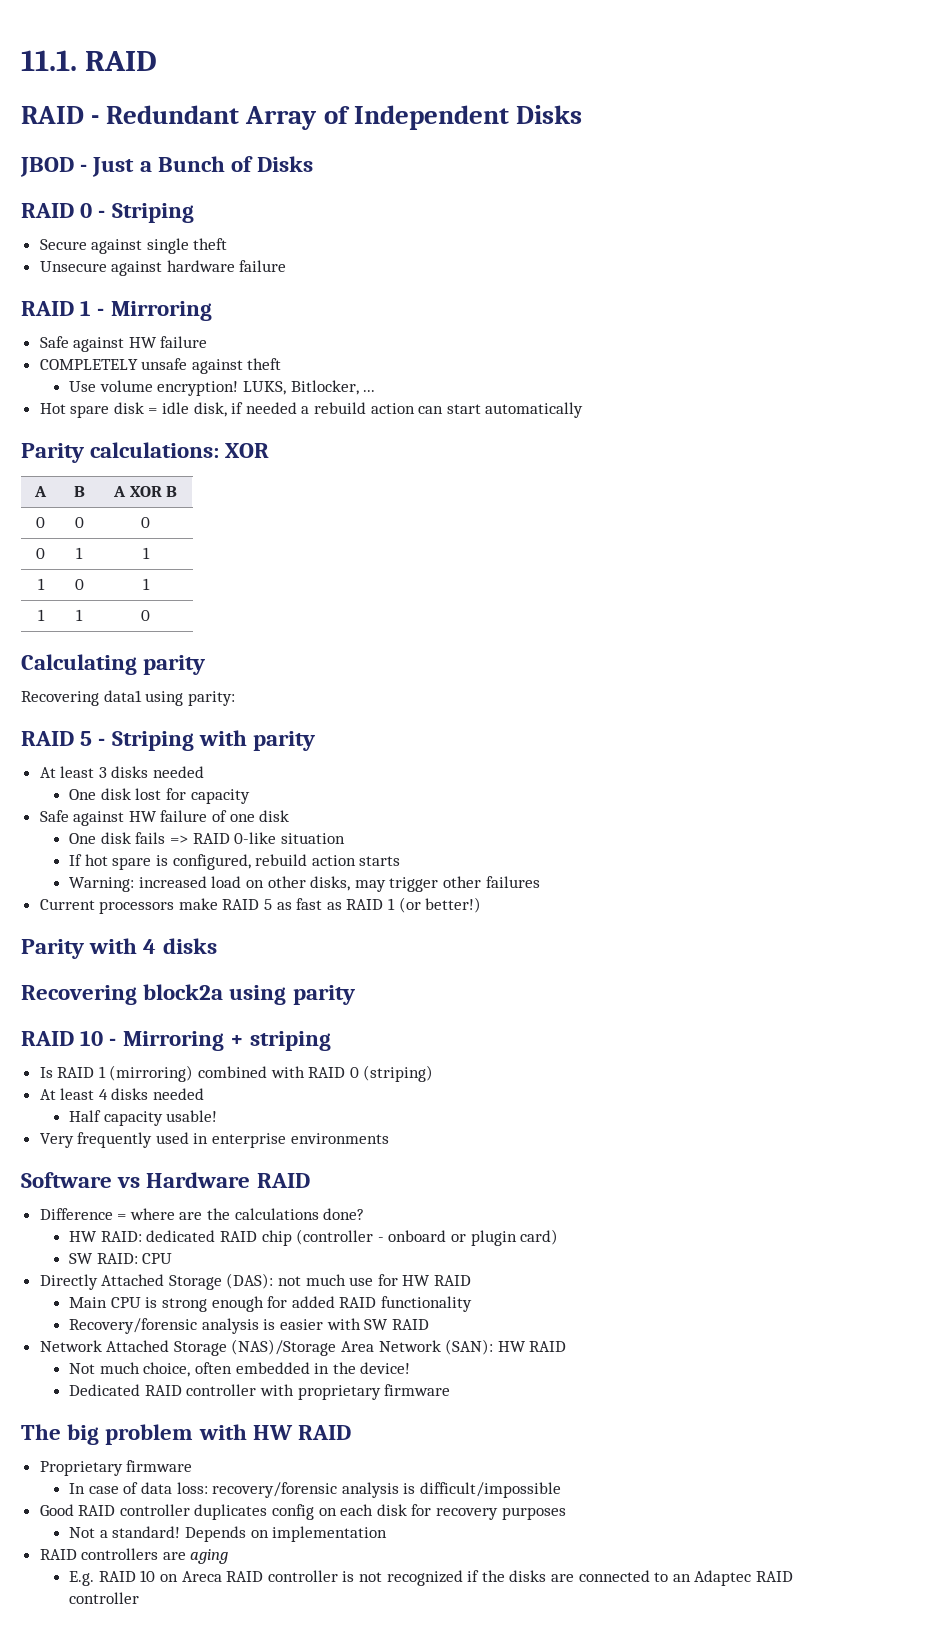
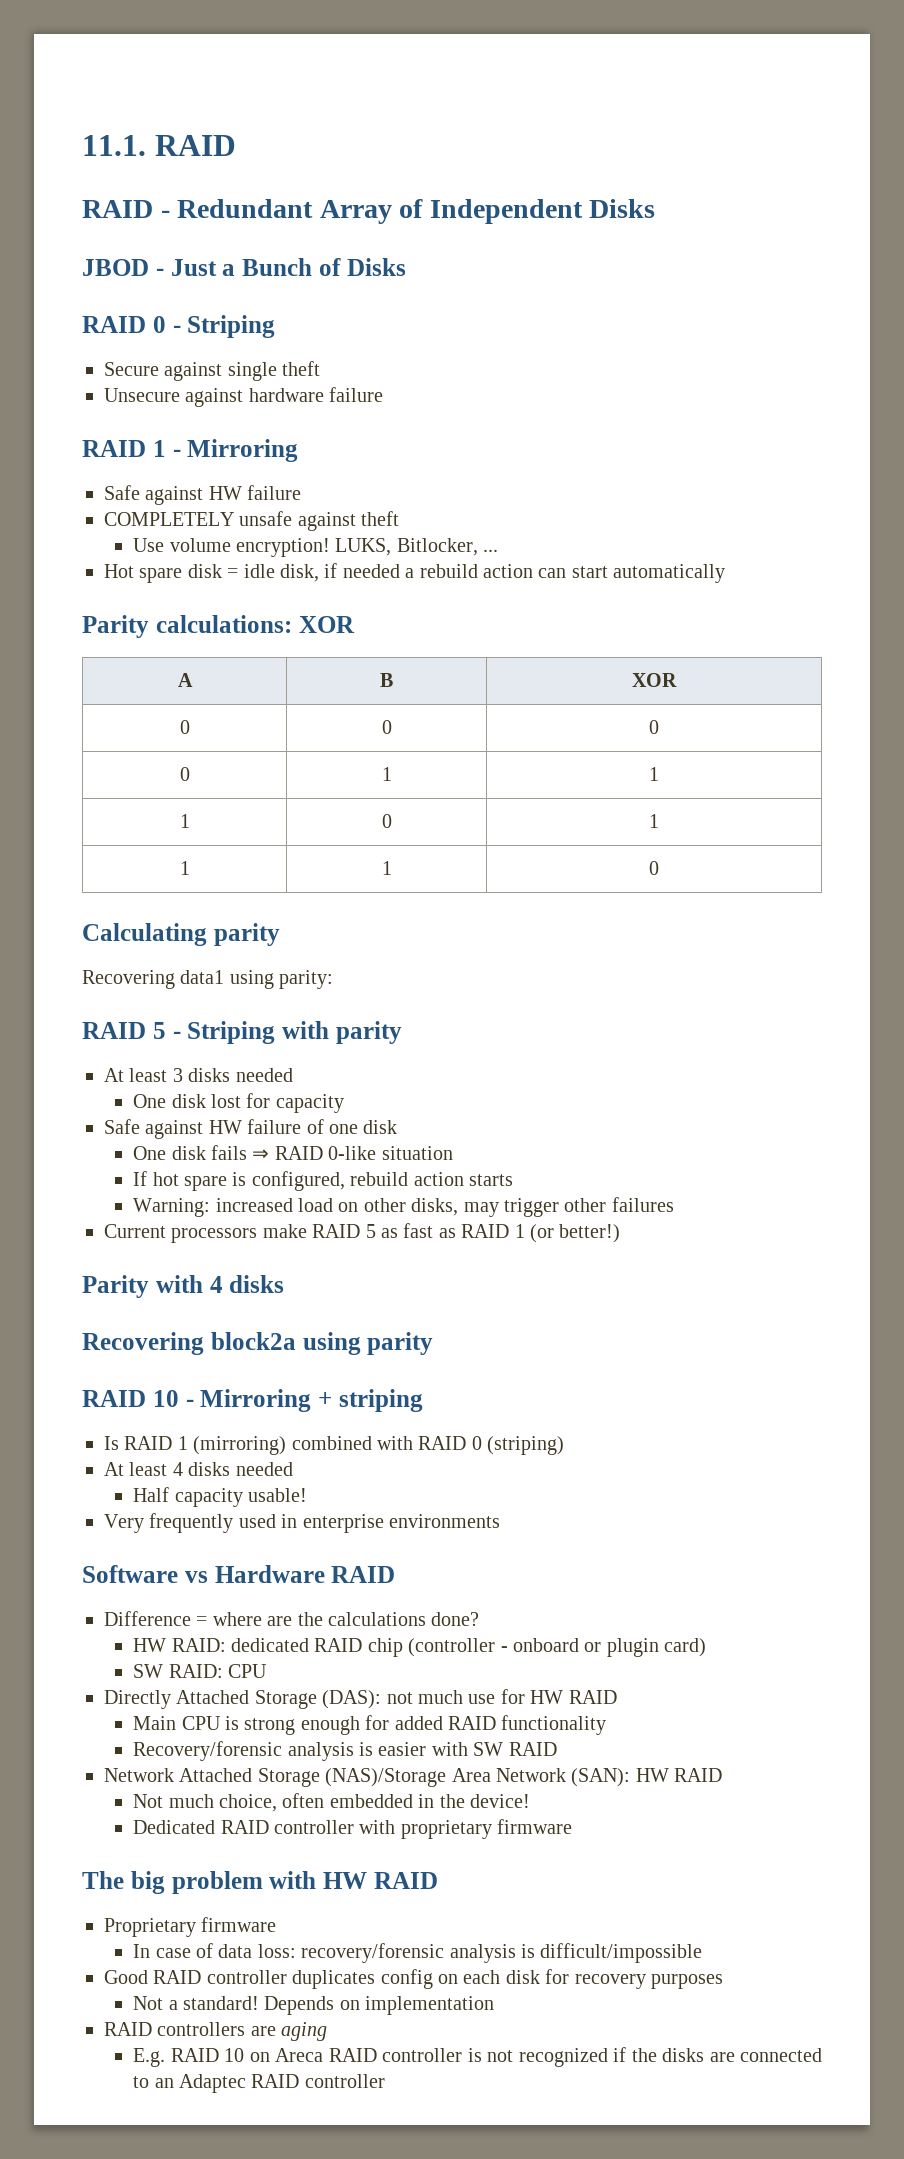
- A | B | A XOR B
+ A | B | XOR
- One disk fails => RAID 0-like situation
+ One disk fails ⇒ RAID 0-like situation

